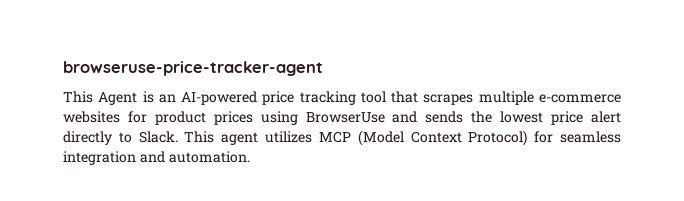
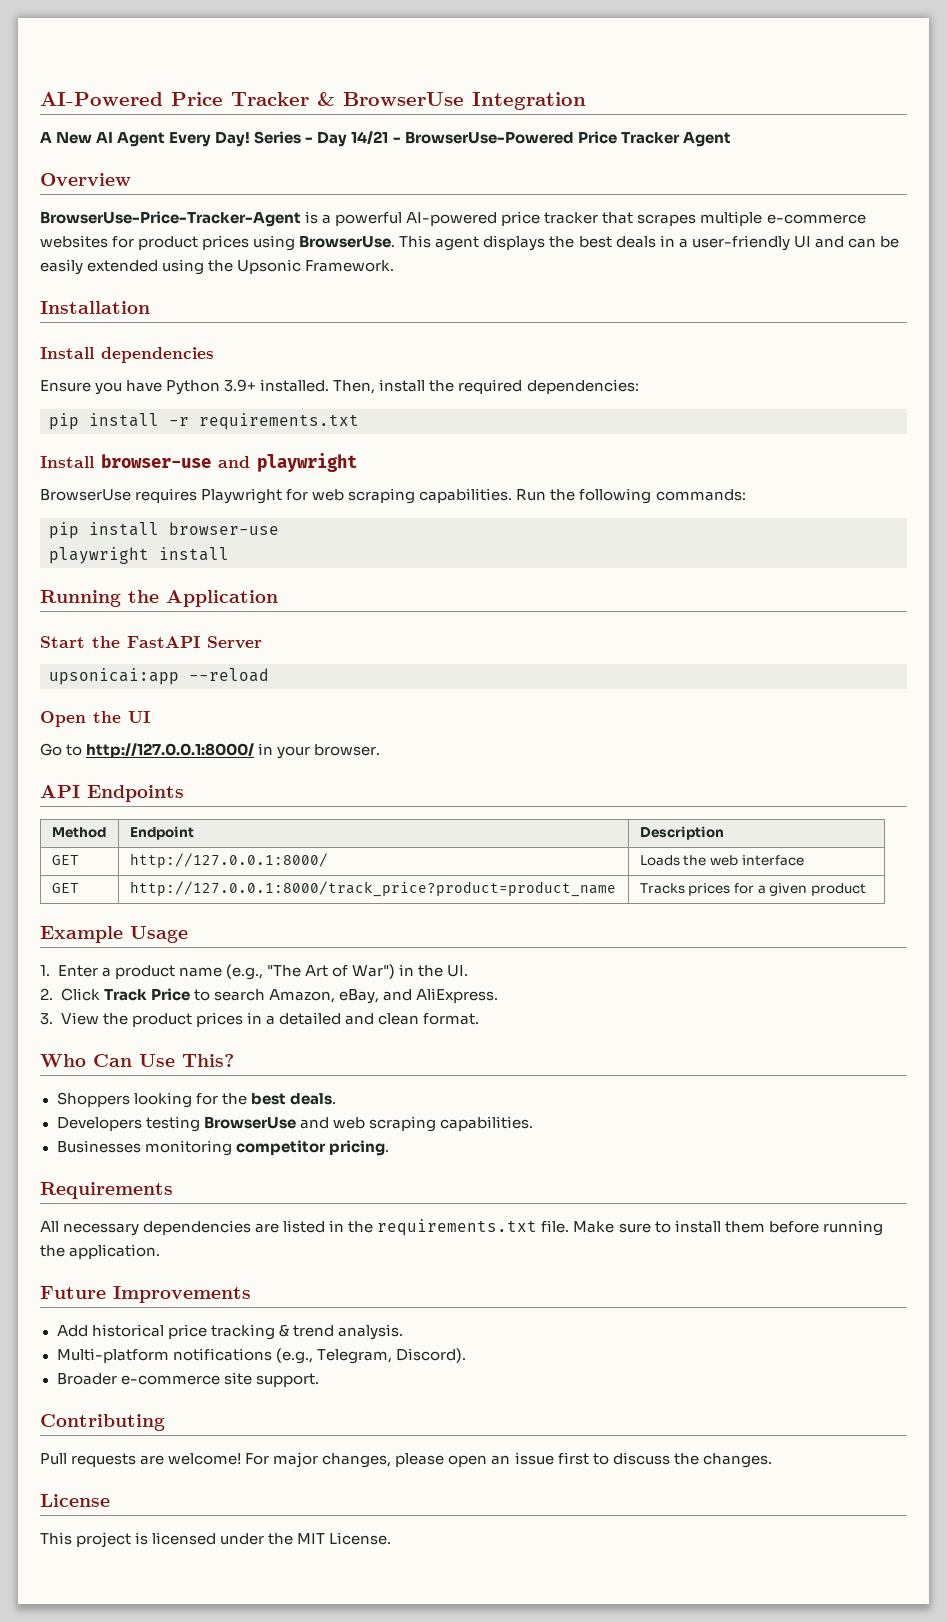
- browseruse-price-tracker-agent
- This Agent is an AI-powered price tracking tool that scrapes multiple e-commerce websites for product prices using BrowserUse and sends the lowest price alert directly to Slack. This agent utilizes MCP (Model Context Protocol) for seamless integration and automation.
+ AI-Powered Price Tracker & BrowserUse Integration
+ A New AI Agent Every Day! Series - Day 14/21 - BrowserUse-Powered Price Tracker Agent
+ Overview
+ BrowserUse-Price-Tracker-Agent is a powerful AI-powered price tracker that scrapes multiple e-commerce websites for product prices using BrowserUse. This agent displays the best deals in a user-friendly UI and can be easily extended using the Upsonic Framework.
+ Installation
+ Install dependencies
+ Ensure you have Python 3.9+ installed. Then, install the required dependencies:
+ pip install -r requirements.txt
+ Install browser-use and playwright
+ BrowserUse requires Playwright for web scraping capabilities. Run the following commands:
+ pip install browser-use
+ playwright install
+ Running the Application
+ Start the FastAPI Server
+ upsonicai:app --reload
+ Open the UI
+ Go to http://127.0.0.1:8000/ in your browser.
+ API Endpoints
+ Method | Endpoint | Description
+ GET | http://127.0.0.1:8000/ | Loads the web interface
+ GET | http://127.0.0.1:8000/track_price?product=product_name | Tracks prices for a given product
+ Example Usage
+ 1. Enter a product name (e.g., "The Art of War") in the UI.
+ 2. Click Track Price to search Amazon, eBay, and AliExpress.
+ 3. View the product prices in a detailed and clean format.
+ Who Can Use This?
+ Shoppers looking for the best deals.
+ Developers testing BrowserUse and web scraping capabilities.
+ Businesses monitoring competitor pricing.
+ Requirements
+ All necessary dependencies are listed in the requirements.txt file. Make sure to install them before running the application.
+ Future Improvements
+ Add historical price tracking & trend analysis.
+ Multi-platform notifications (e.g., Telegram, Discord).
+ Broader e-commerce site support.
+ Contributing
+ Pull requests are welcome! For major changes, please open an issue first to discuss the changes.
+ License
+ This project is licensed under the MIT License.

